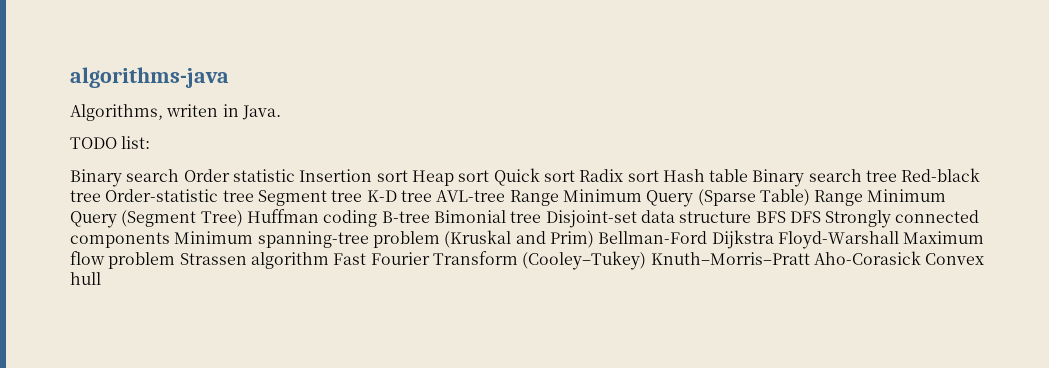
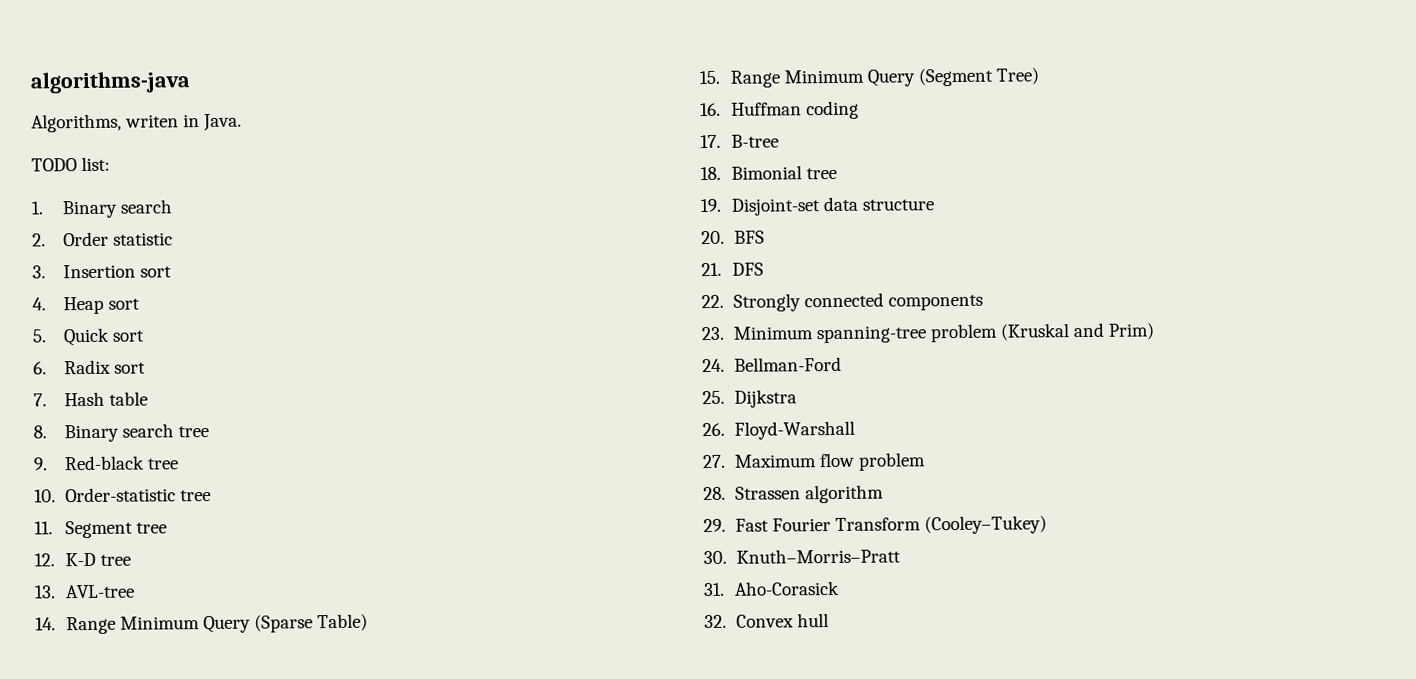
- Binary search Order statistic Insertion sort Heap sort Quick sort Radix sort Hash table Binary search tree Red-black tree Order-statistic tree Segment tree K-D tree AVL-tree Range Minimum Query (Sparse Table) Range Minimum Query (Segment Tree) Huffman coding B-tree Bimonial tree Disjoint-set data structure BFS DFS Strongly connected components Minimum spanning-tree problem (Kruskal and Prim) Bellman-Ford Dijkstra Floyd-Warshall Maximum flow problem Strassen algorithm Fast Fourier Transform (Cooley–Tukey) Knuth–Morris–Pratt Aho-Corasick Convex hull
+ 1. Binary search
+ 2. Order statistic
+ 3. Insertion sort
+ 4. Heap sort
+ 5. Quick sort
+ 6. Radix sort
+ 7. Hash table
+ 8. Binary search tree
+ 9. Red-black tree
+ 10. Order-statistic tree
+ 11. Segment tree
+ 12. K-D tree
+ 13. AVL-tree
+ 14. Range Minimum Query (Sparse Table)
+ 15. Range Minimum Query (Segment Tree)
+ 16. Huffman coding
+ 17. B-tree
+ 18. Bimonial tree
+ 19. Disjoint-set data structure
+ 20. BFS
+ 21. DFS
+ 22. Strongly connected components
+ 23. Minimum spanning-tree problem (Kruskal and Prim)
+ 24. Bellman-Ford
+ 25. Dijkstra
+ 26. Floyd-Warshall
+ 27. Maximum flow problem
+ 28. Strassen algorithm
+ 29. Fast Fourier Transform (Cooley–Tukey)
+ 30. Knuth–Morris–Pratt
+ 31. Aho-Corasick
+ 32. Convex hull

